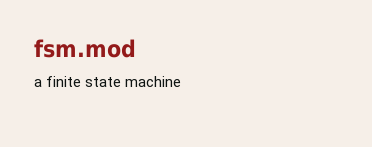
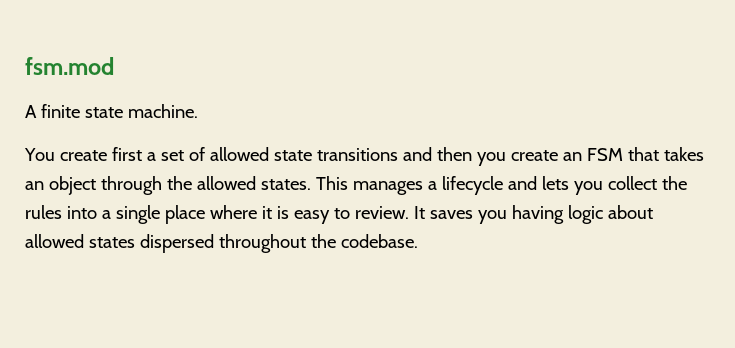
- a finite state machine
+ A finite state machine.
+ You create first a set of allowed state transitions and then you create an FSM that takes an object through the allowed states. This manages a lifecycle and lets you collect the rules into a single place where it is easy to review. It saves you having logic about allowed states dispersed throughout the codebase.

